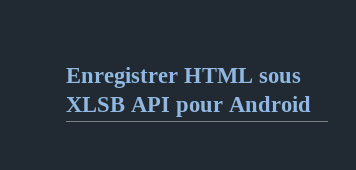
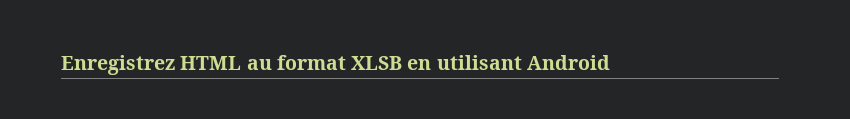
- Enregistrer HTML sous XLSB API pour Android
+ Enregistrez HTML au format XLSB en utilisant Android

